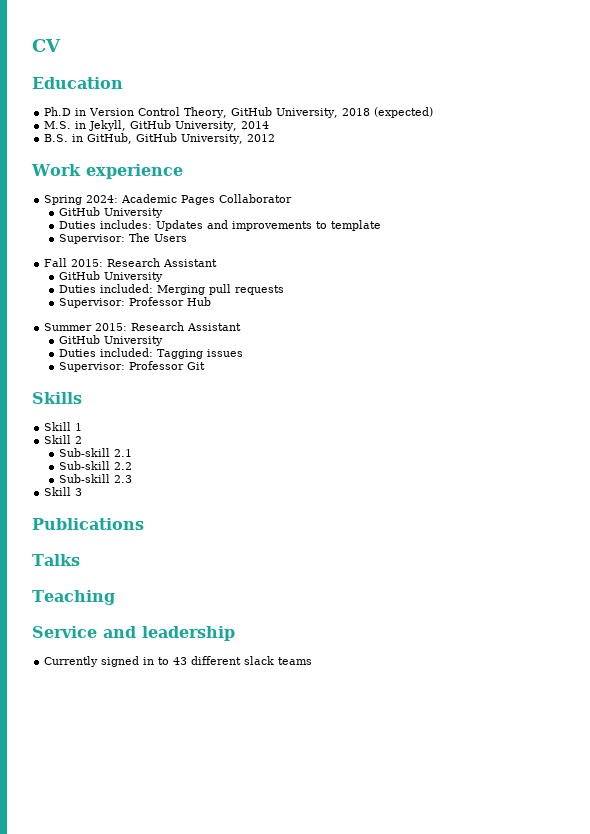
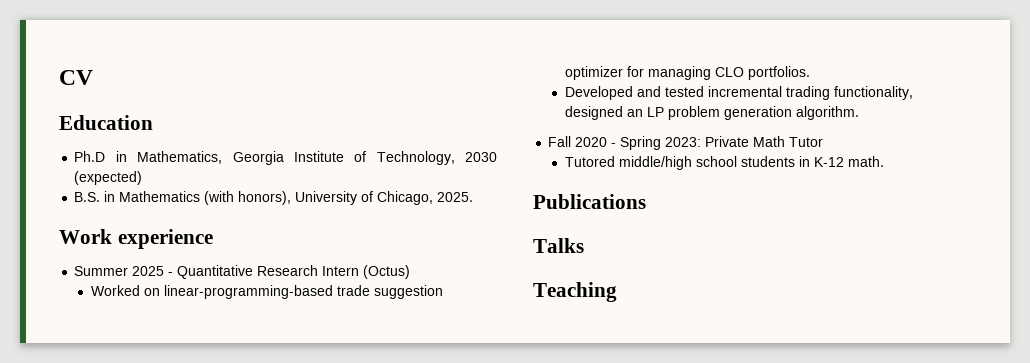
- Ph.D in Version Control Theory, GitHub University, 2018 (expected)
- M.S. in Jekyll, GitHub University, 2014
- B.S. in GitHub, GitHub University, 2012
+ Ph.D in Mathematics, Georgia Institute of Technology, 2030 (expected)
+ B.S. in Mathematics (with honors), University of Chicago, 2025.
  Work experience
- Spring 2024: Academic Pages Collaborator
- GitHub University
- Duties includes: Updates and improvements to template
- Supervisor: The Users
- Fall 2015: Research Assistant
- GitHub University
- Duties included: Merging pull requests
- Supervisor: Professor Hub
- Summer 2015: Research Assistant
- GitHub University
- Duties included: Tagging issues
- Supervisor: Professor Git
- Skills
- Skill 1
- Skill 2
- Sub-skill 2.1
- Sub-skill 2.2
- Sub-skill 2.3
- Skill 3
+ Summer 2025 - Quantitative Research Intern (Octus)
+ Worked on linear-programming-based trade suggestion optimizer for managing CLO portfolios.
+ Developed and tested incremental trading functionality, designed an LP problem generation algorithm.
+ Fall 2020 - Spring 2023: Private Math Tutor
+ Tutored middle/high school students in K-12 math.
  Publications
  Talks
  Teaching
- Service and leadership
- Currently signed in to 43 different slack teams

